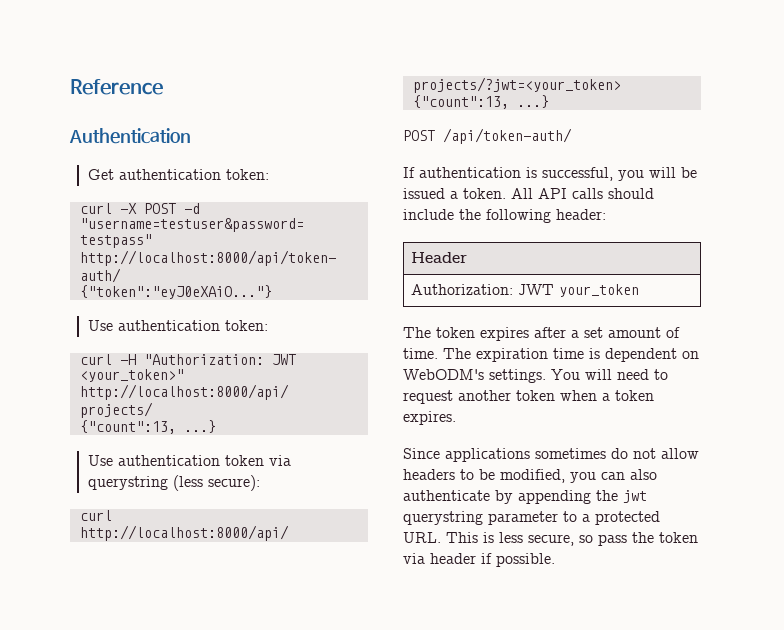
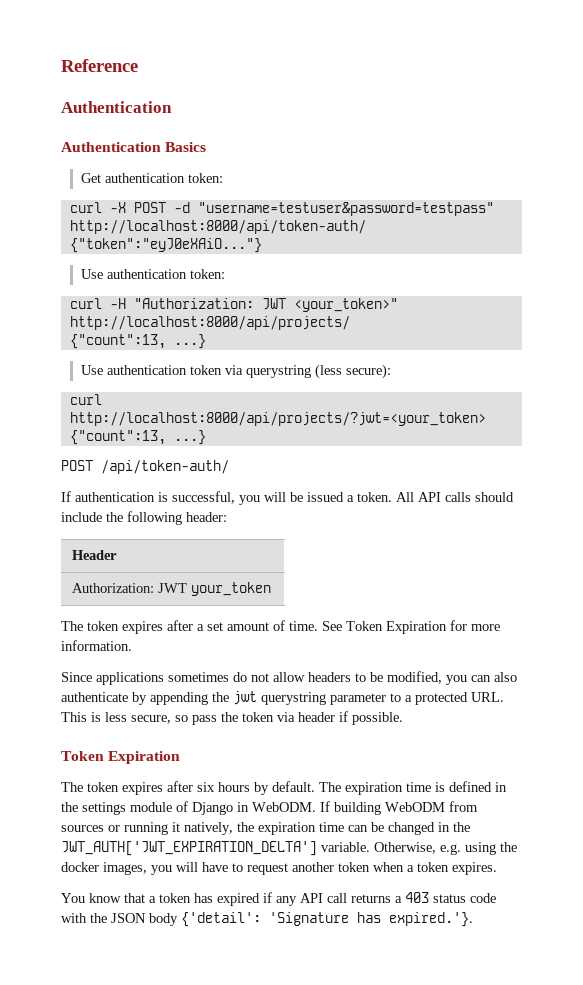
+ Authentication Basics
- The expiration time is dependent on WebODM's settings. You will need to request another token when a token expires.
+ See Token Expiration for more information.
  Since applications sometimes do not allow headers to be modified, you can also authenticate by appending the jwt querystring parameter to a protected URL. This is less secure, so pass the token via header if possible.
+ Token Expiration
+ The token expires after six hours by default. The expiration time is defined in the settings module of Django in WebODM. If building WebODM from sources or running it natively, the expiration time can be changed in the JWT_AUTH['JWT_EXPIRATION_DELTA'] variable. Otherwise, e.g. using the docker images, you will have to request another token when a token expires.
+ You know that a token has expired if any API call returns a 403 status code with the JSON body {'detail': 'Signature has expired.'}.

